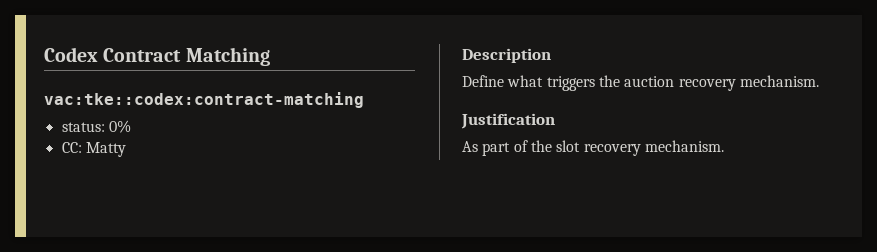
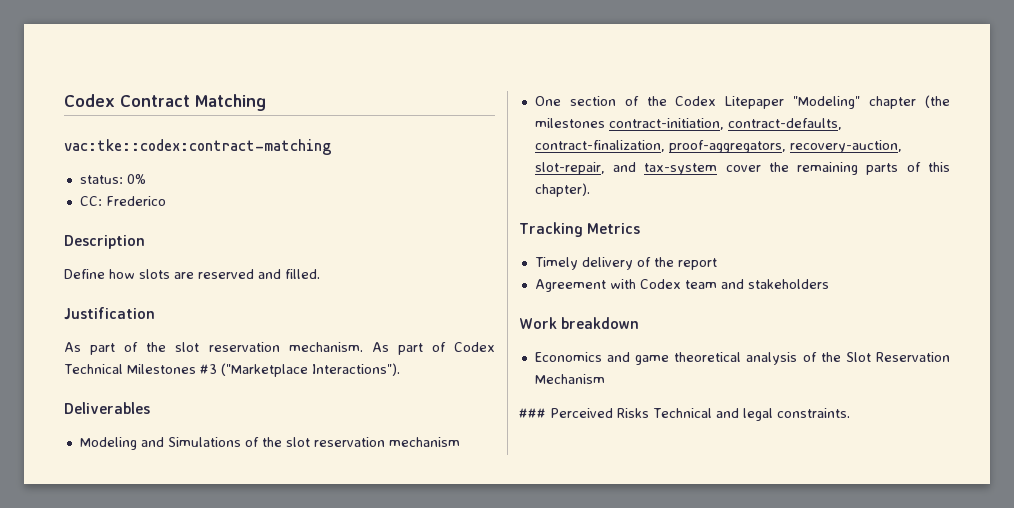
- CC: Matty
+ CC: Frederico
- Define what triggers the auction recovery mechanism.
+ Define how slots are reserved and filled.
- As part of the slot recovery mechanism.
+ As part of the slot reservation mechanism. As part of Codex Technical Milestones #3 ("Marketplace Interactions").
+ Deliverables
+ Modeling and Simulations of the slot reservation mechanism
+ One section of the Codex Litepaper "Modeling" chapter (the milestones contract-initiation, contract-defaults, contract-finalization, proof-aggregators, recovery-auction, slot-repair, and tax-system cover the remaining parts of this chapter).
+ Tracking Metrics
+ Timely delivery of the report
+ Agreement with Codex team and stakeholders
+ Work breakdown
+ Economics and game theoretical analysis of the Slot Reservation Mechanism
+ ### Perceived Risks Technical and legal constraints.

